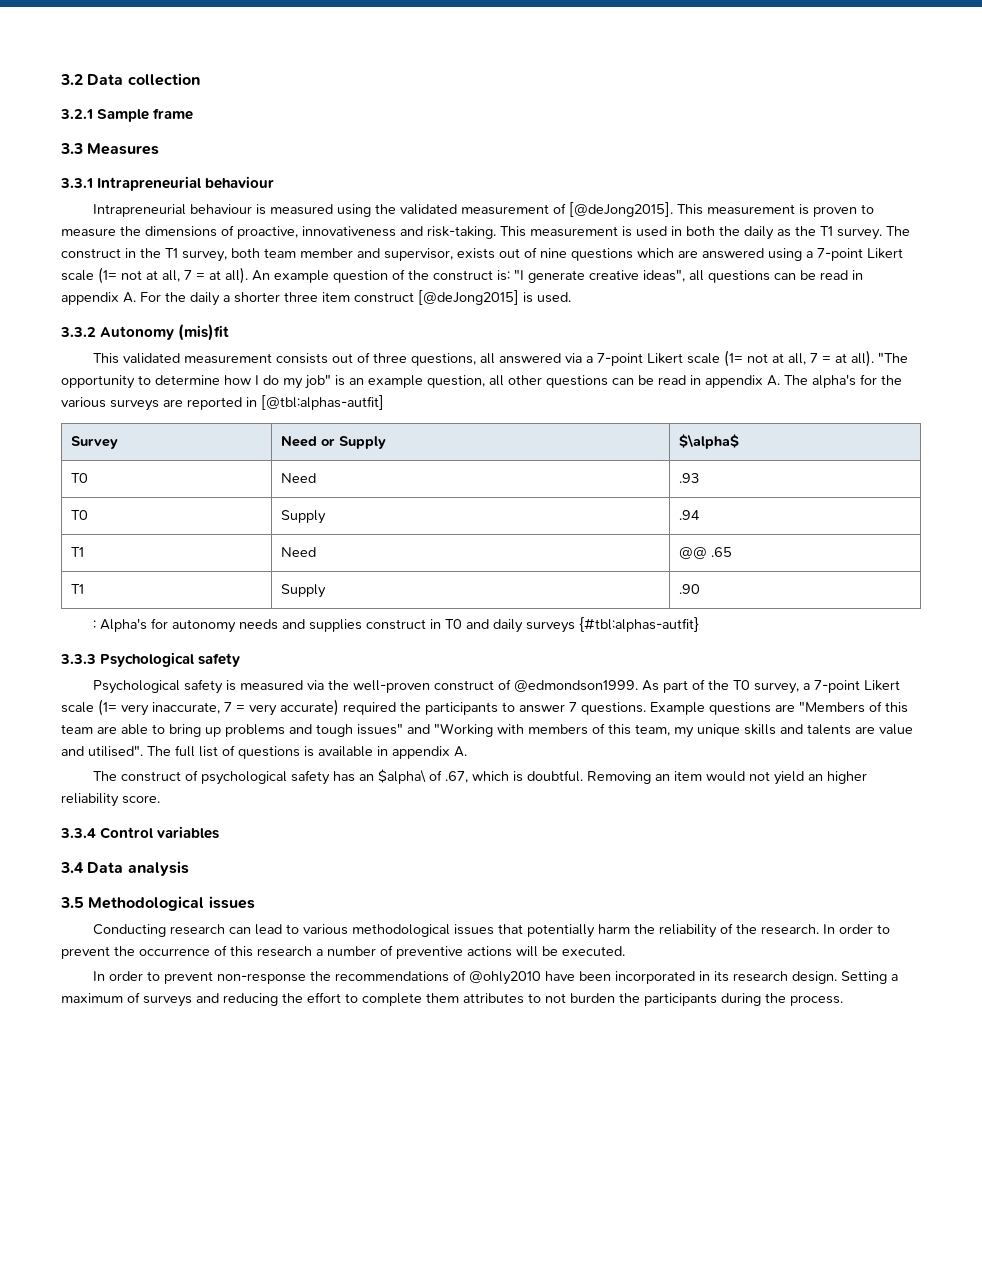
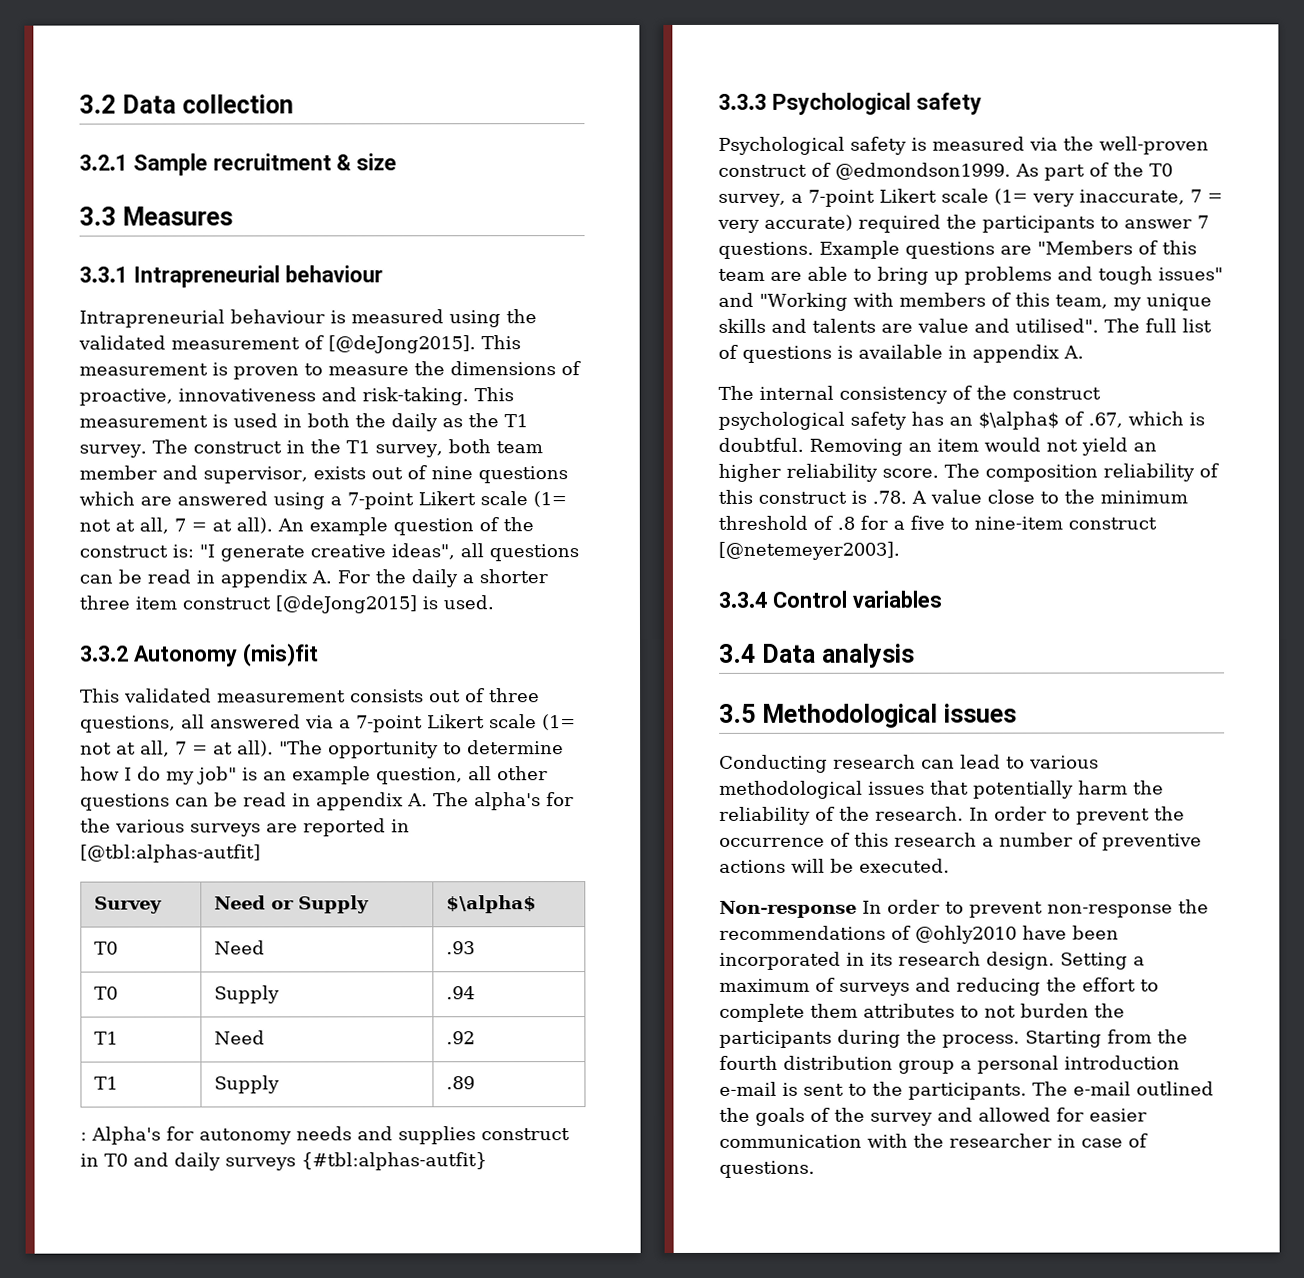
- 3.2.1 Sample frame
+ 3.2.1 Sample recruitment & size
- T1 | Need | @@ .65
+ T1 | Need | .92
- T1 | Supply | .90
+ T1 | Supply | .89
- The construct of psychological safety has an $alpha\ of .67, which is doubtful.
+ The internal consistency of the construct psychological safety has an $\alpha$ of .67, which is doubtful.
+ The composition reliability of this construct is .78. A value close to the minimum threshold of .8 for a five to nine-item construct [@netemeyer2003].
- In order to prevent non-response the recommendations of @ohly2010 have been incorporated in its research design.
+ Non-response In order to prevent non-response the recommendations of @ohly2010 have been incorporated in its research design.
+ Starting from the fourth distribution group a personal introduction e-mail is sent to the participants. The e-mail outlined the goals of the survey and allowed for easier communication with the researcher in case of questions.

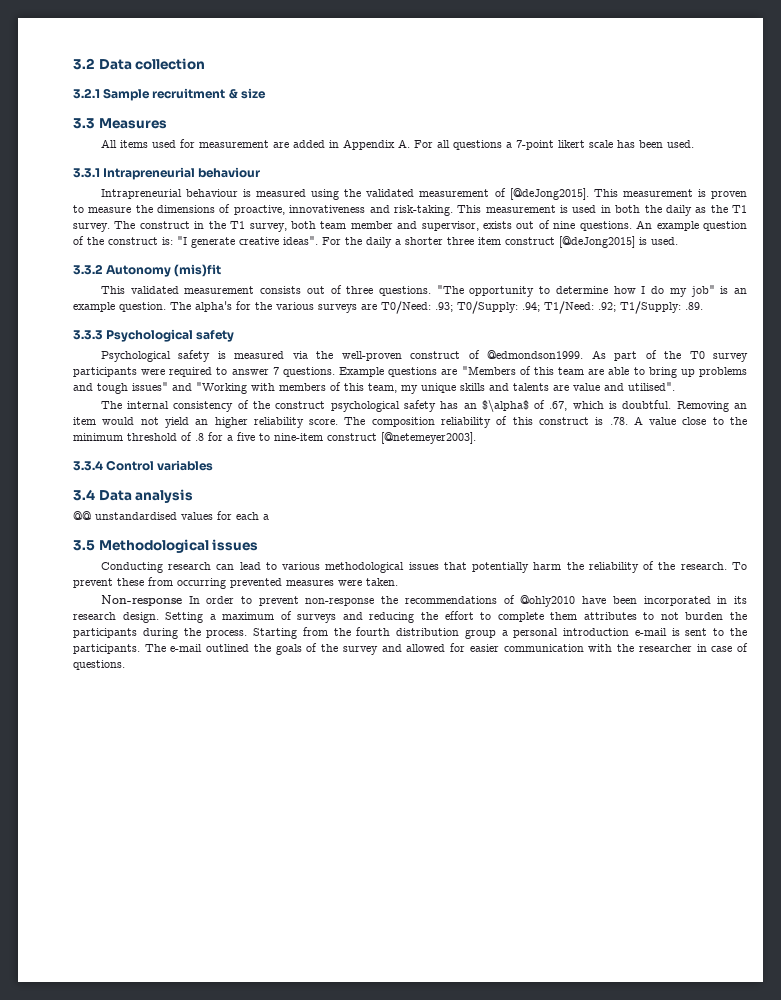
+ All items used for measurement are added in Appendix A. For all questions a 7-point likert scale has been used.
- The construct in the T1 survey, both team member and supervisor, exists out of nine questions which are answered using a 7-point Likert scale (1= not at all, 7 = at all).
+ The construct in the T1 survey, both team member and supervisor, exists out of nine questions.
- An example question of the construct is: "I generate creative ideas", all questions can be read in appendix A. For the daily a shorter three item construct [@deJong2015] is used.
+ An example question of the construct is: "I generate creative ideas". For the daily a shorter three item construct [@deJong2015] is used.
- This validated measurement consists out of three questions, all answered via a 7-point Likert scale (1= not at all, 7 = at all).
+ This validated measurement consists out of three questions.
- "The opportunity to determine how I do my job" is an example question, all other questions can be read in appendix A. The alpha's for the various surveys are reported in [@tbl:alphas-autfit]
- Survey | Need or Supply | $\alpha$
- T0 | Need | .93
- T0 | Supply | .94
- T1 | Need | .92
- T1 | Supply | .89
- : Alpha's for autonomy needs and supplies construct in T0 and daily surveys {#tbl:alphas-autfit}
+ "The opportunity to determine how I do my job" is an example question. The alpha's for the various surveys are T0/Need: .93; T0/Supply: .94; T1/Need: .92; T1/Supply: .89.
- As part of the T0 survey, a 7-point Likert scale (1= very inaccurate, 7 = very accurate) required the participants to answer 7 questions.
+ As part of the T0 survey participants were required to answer 7 questions.
- The full list of questions is available in appendix A.
+ @@ unstandardised values for each a
- In order to prevent the occurrence of this research a number of preventive actions will be executed.
+ To prevent these from occurring prevented measures were taken.

